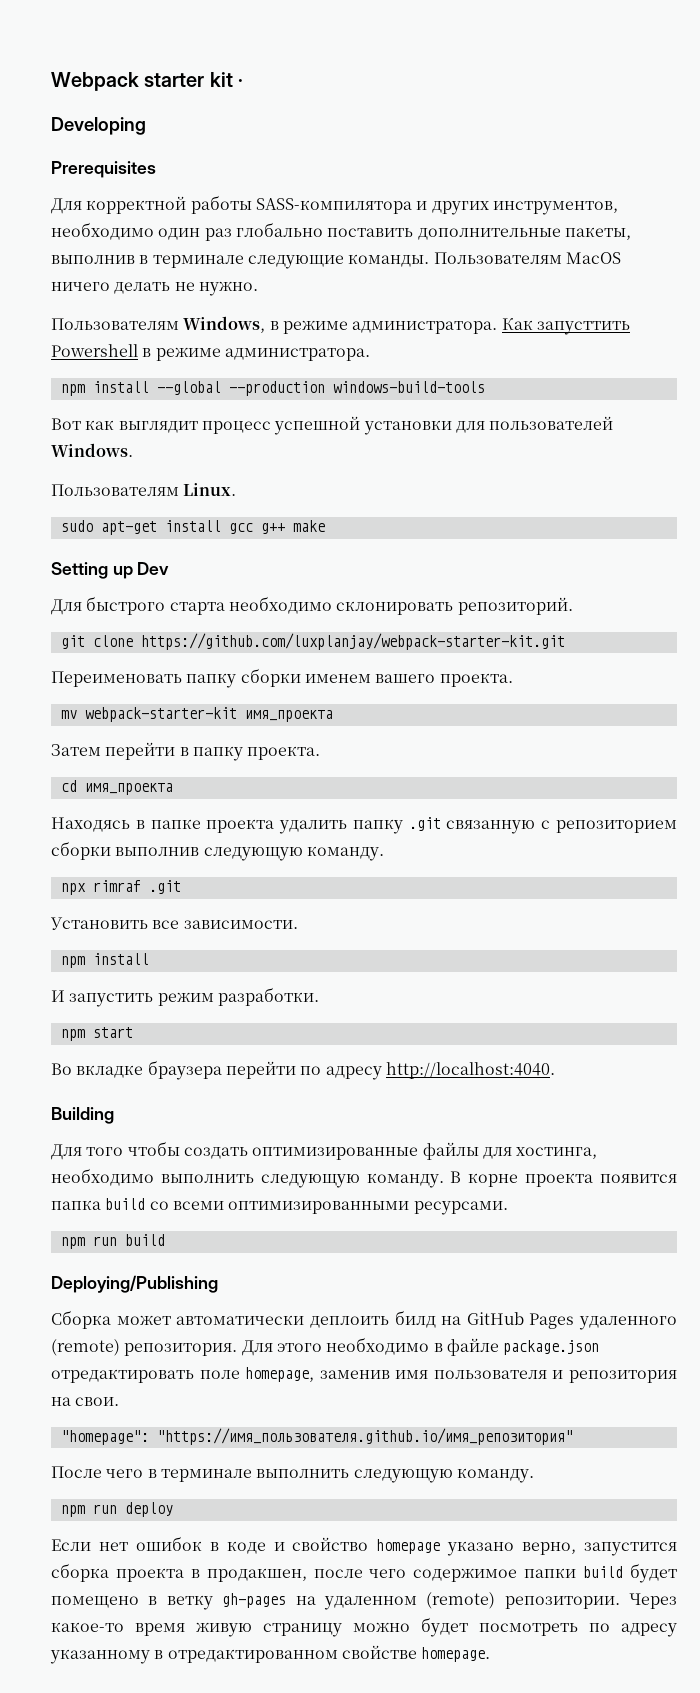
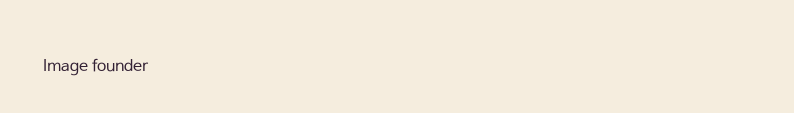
- Webpack starter kit ·
- Developing
- Prerequisites
- Для корректной работы SASS-компилятора и других инструментов, необходимо один раз глобально поставить дополнительные пакеты, выполнив в терминале следующие команды. Пользователям MacOS ничего делать не нужно.
- Пользователям Windows, в режиме администратора. Как запусттить Powershell в режиме администратора.
- npm install --global --production windows-build-tools
- Вот как выглядит процесс успешной установки для пользователей Windows.
- Пользователям Linux.
- sudo apt-get install gcc g++ make
- Setting up Dev
- Для быстрого старта необходимо склонировать репозиторий.
- git clone https://github.com/luxplanjay/webpack-starter-kit.git
- Переименовать папку сборки именем вашего проекта.
- mv webpack-starter-kit имя_проекта
- Затем перейти в папку проекта.
- cd имя_проекта
- Находясь в папке проекта удалить папку .git связанную с репозиторием сборки выполнив следующую команду.
- npx rimraf .git
- Установить все зависимости.
- npm install
- И запустить режим разработки.
- npm start
- Во вкладке браузера перейти по адресу http://localhost:4040.
- Building
- Для того чтобы создать оптимизированные файлы для хостинга, необходимо выполнить следующую команду. В корне проекта появится папка build со всеми оптимизированными ресурсами.
- npm run build
- Deploying/Publishing
- Сборка может автоматически деплоить билд на GitHub Pages удаленного (remote) репозитория. Для этого необходимо в файле package.json отредактировать поле homepage, заменив имя пользователя и репозитория на свои.
- "homepage": "https://имя_пользователя.github.io/имя_репозитория"
- После чего в терминале выполнить следующую команду.
- npm run deploy
- Если нет ошибок в коде и свойство homepage указано верно, запустится сборка проекта в продакшен, после чего содержимое папки build будет помещено в ветку gh-pages на удаленном (remote) репозитории. Через какое-то время живую страницу можно будет посмотреть по адресу указанному в отредактированном свойстве homepage.
+ Image founder

